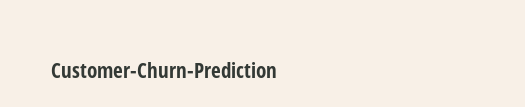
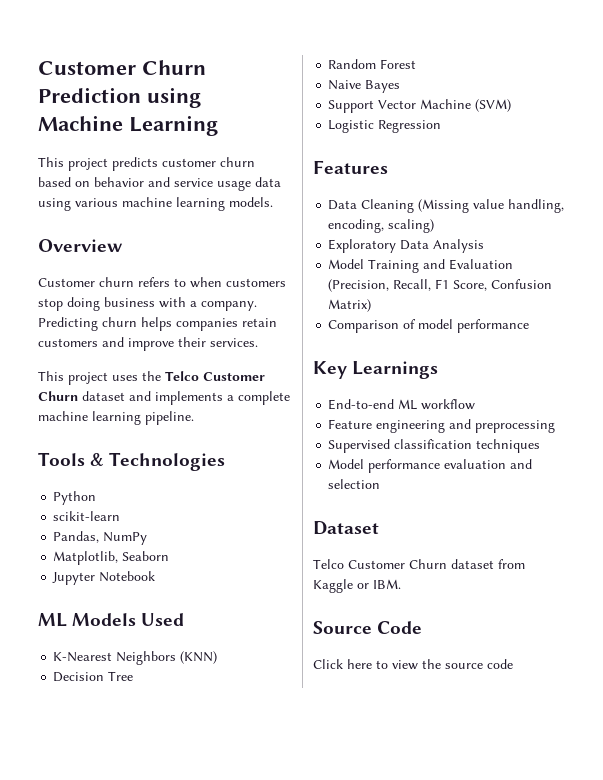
- Customer-Churn-Prediction
+ Customer Churn Prediction using Machine Learning
+ This project predicts customer churn based on behavior and service usage data using various machine learning models.
+ Overview
+ Customer churn refers to when customers stop doing business with a company. Predicting churn helps companies retain customers and improve their services.
+ This project uses the Telco Customer Churn dataset and implements a complete machine learning pipeline.
+ Tools & Technologies
+ Python
+ scikit-learn
+ Pandas, NumPy
+ Matplotlib, Seaborn
+ Jupyter Notebook
+ ML Models Used
+ K-Nearest Neighbors (KNN)
+ Decision Tree
+ Random Forest
+ Naive Bayes
+ Support Vector Machine (SVM)
+ Logistic Regression
+ Features
+ Data Cleaning (Missing value handling, encoding, scaling)
+ Exploratory Data Analysis
+ Model Training and Evaluation (Precision, Recall, F1 Score, Confusion Matrix)
+ Comparison of model performance
+ Key Learnings
+ End-to-end ML workflow
+ Feature engineering and preprocessing
+ Supervised classification techniques
+ Model performance evaluation and selection
+ Dataset
+ Telco Customer Churn dataset from Kaggle or IBM.
+ Source Code
+ Click here to view the source code

